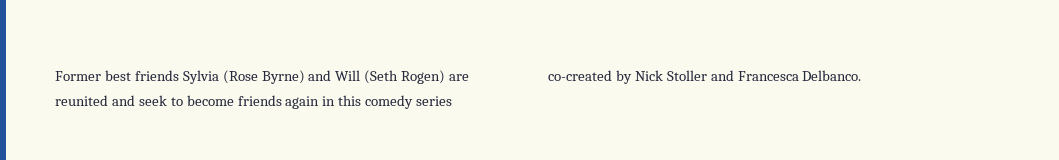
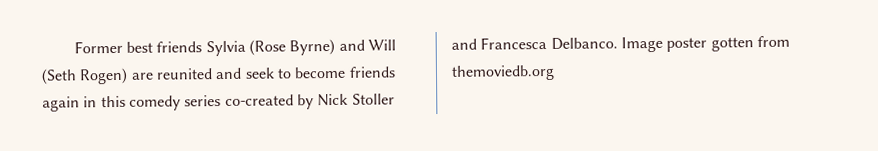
+ Image poster gotten from themoviedb.org

